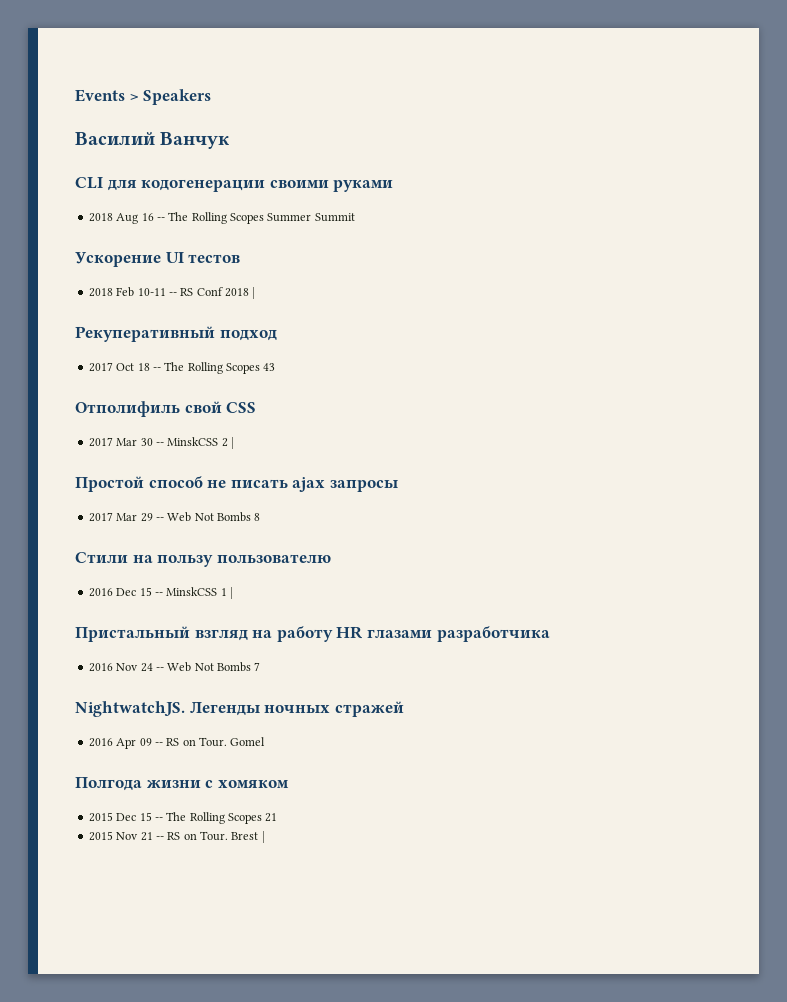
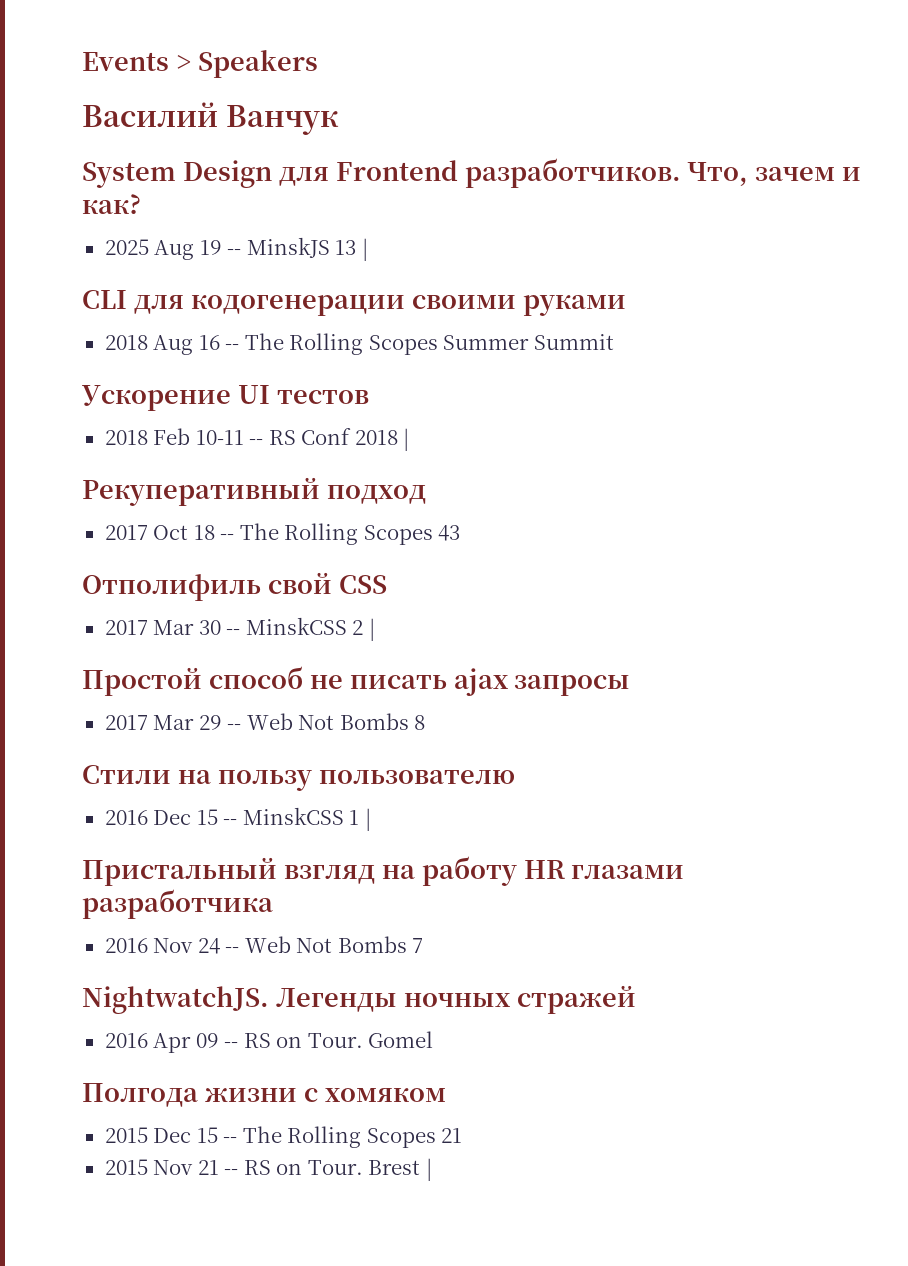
+ System Design для Frontend разработчиков. Что, зачем и как?
+ 2025 Aug 19 -- MinskJS 13 |

